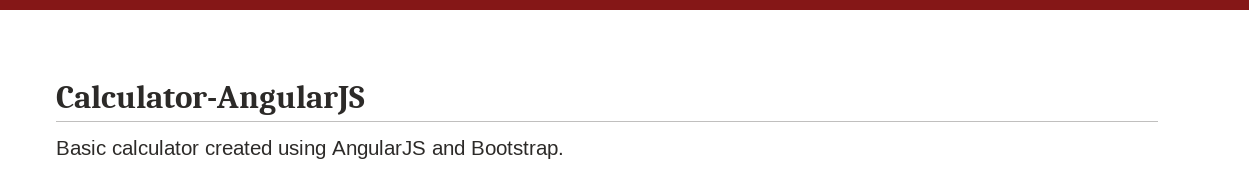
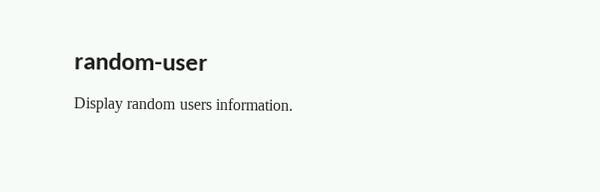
- Calculator-AngularJS
- Basic calculator created using AngularJS and Bootstrap.
+ random-user
+ Display random users information.

